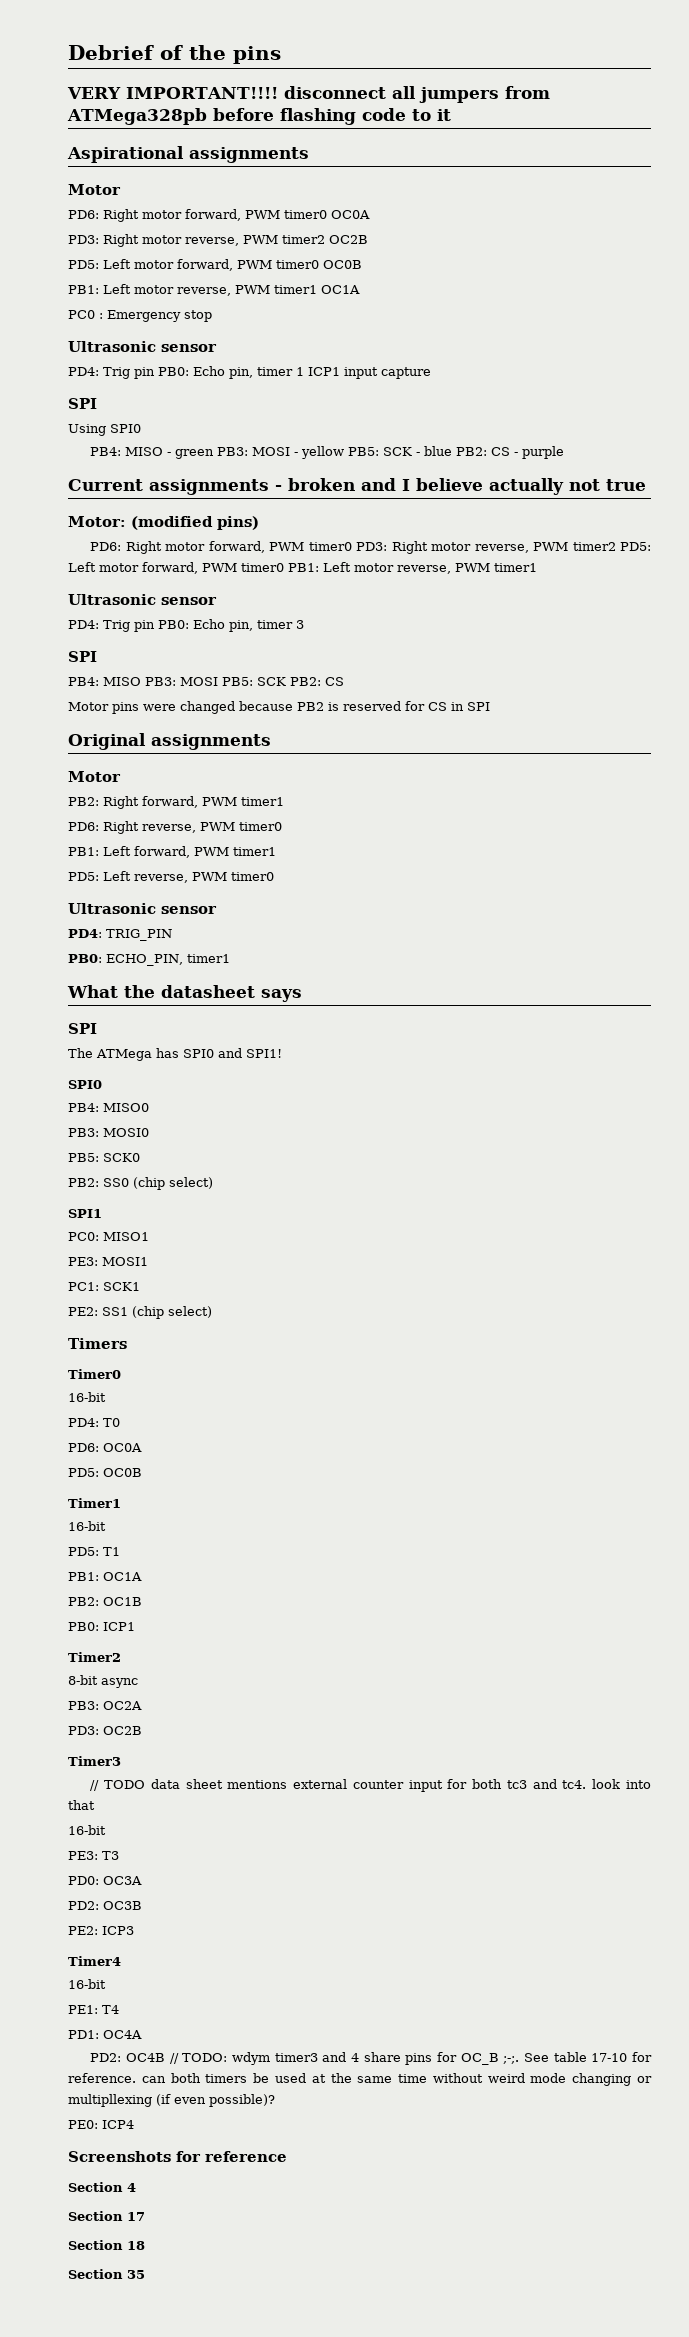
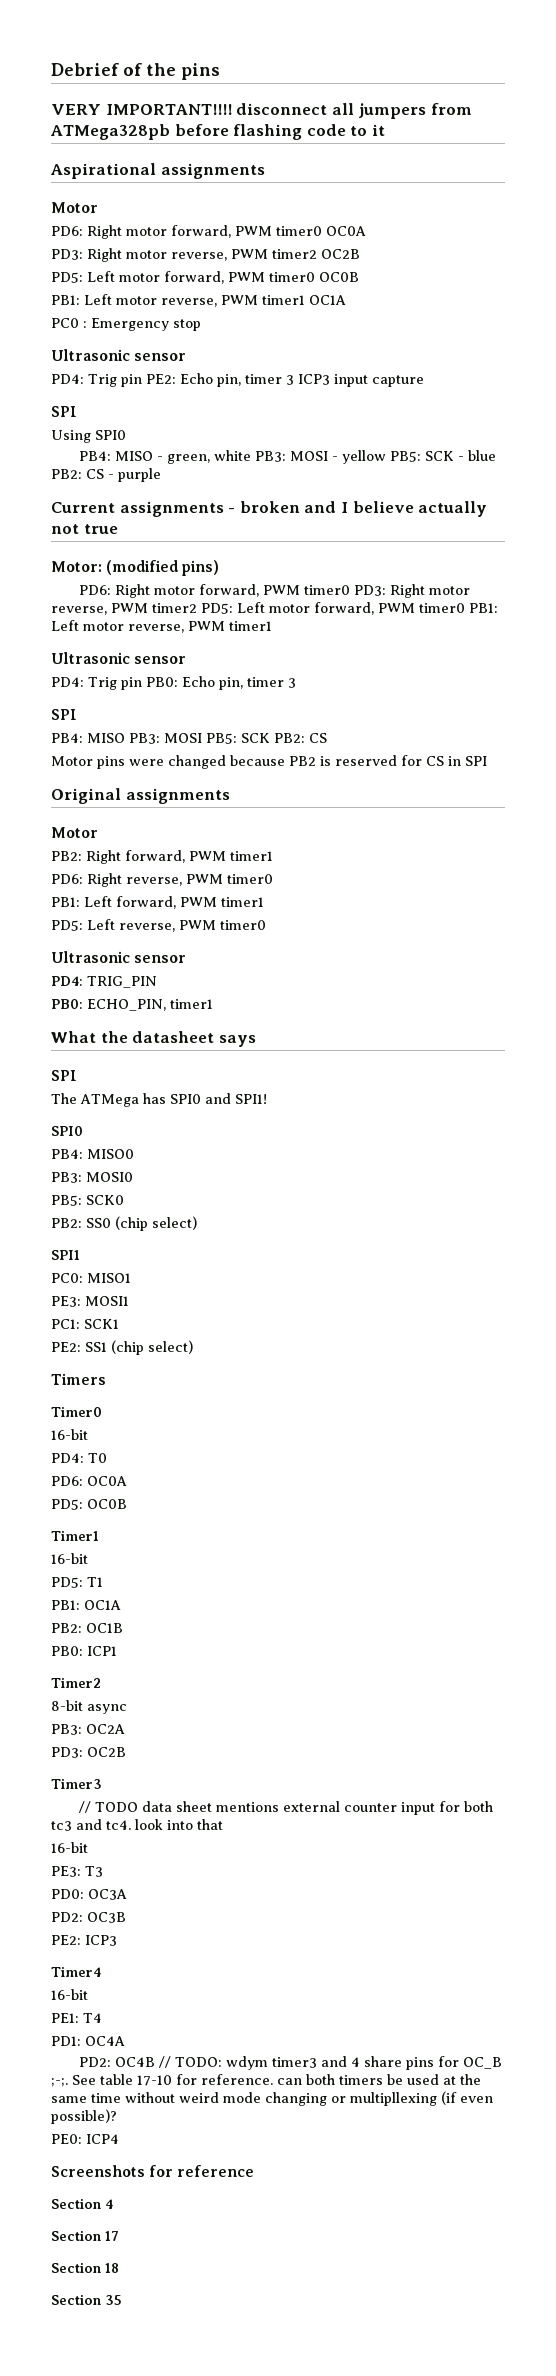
- PD4: Trig pin PB0: Echo pin, timer 1 ICP1 input capture
+ PD4: Trig pin PE2: Echo pin, timer 3 ICP3 input capture
- PB4: MISO - green PB3: MOSI - yellow PB5: SCK - blue PB2: CS - purple
+ PB4: MISO - green, white PB3: MOSI - yellow PB5: SCK - blue PB2: CS - purple

